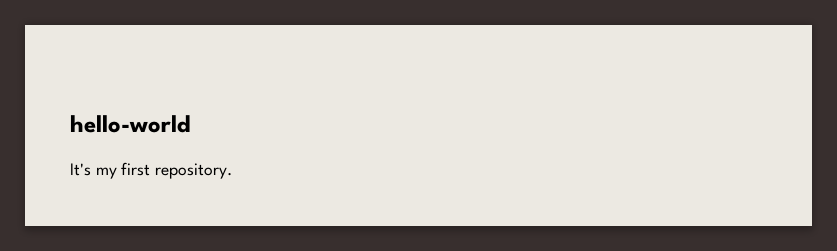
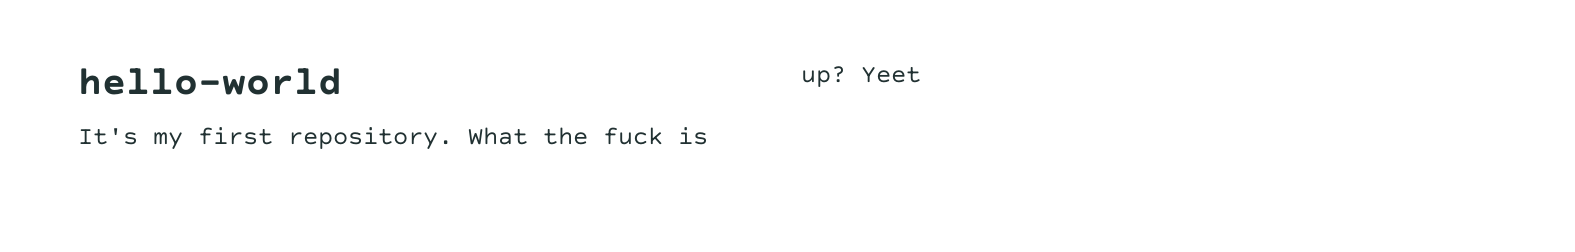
+ What the fuck is up? Yeet

